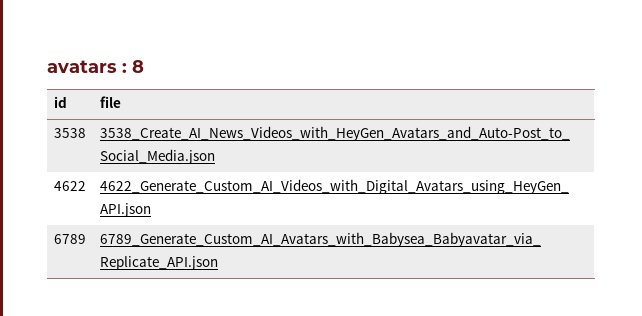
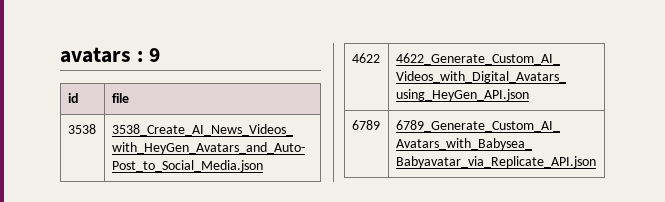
- avatars : 8
+ avatars : 9

